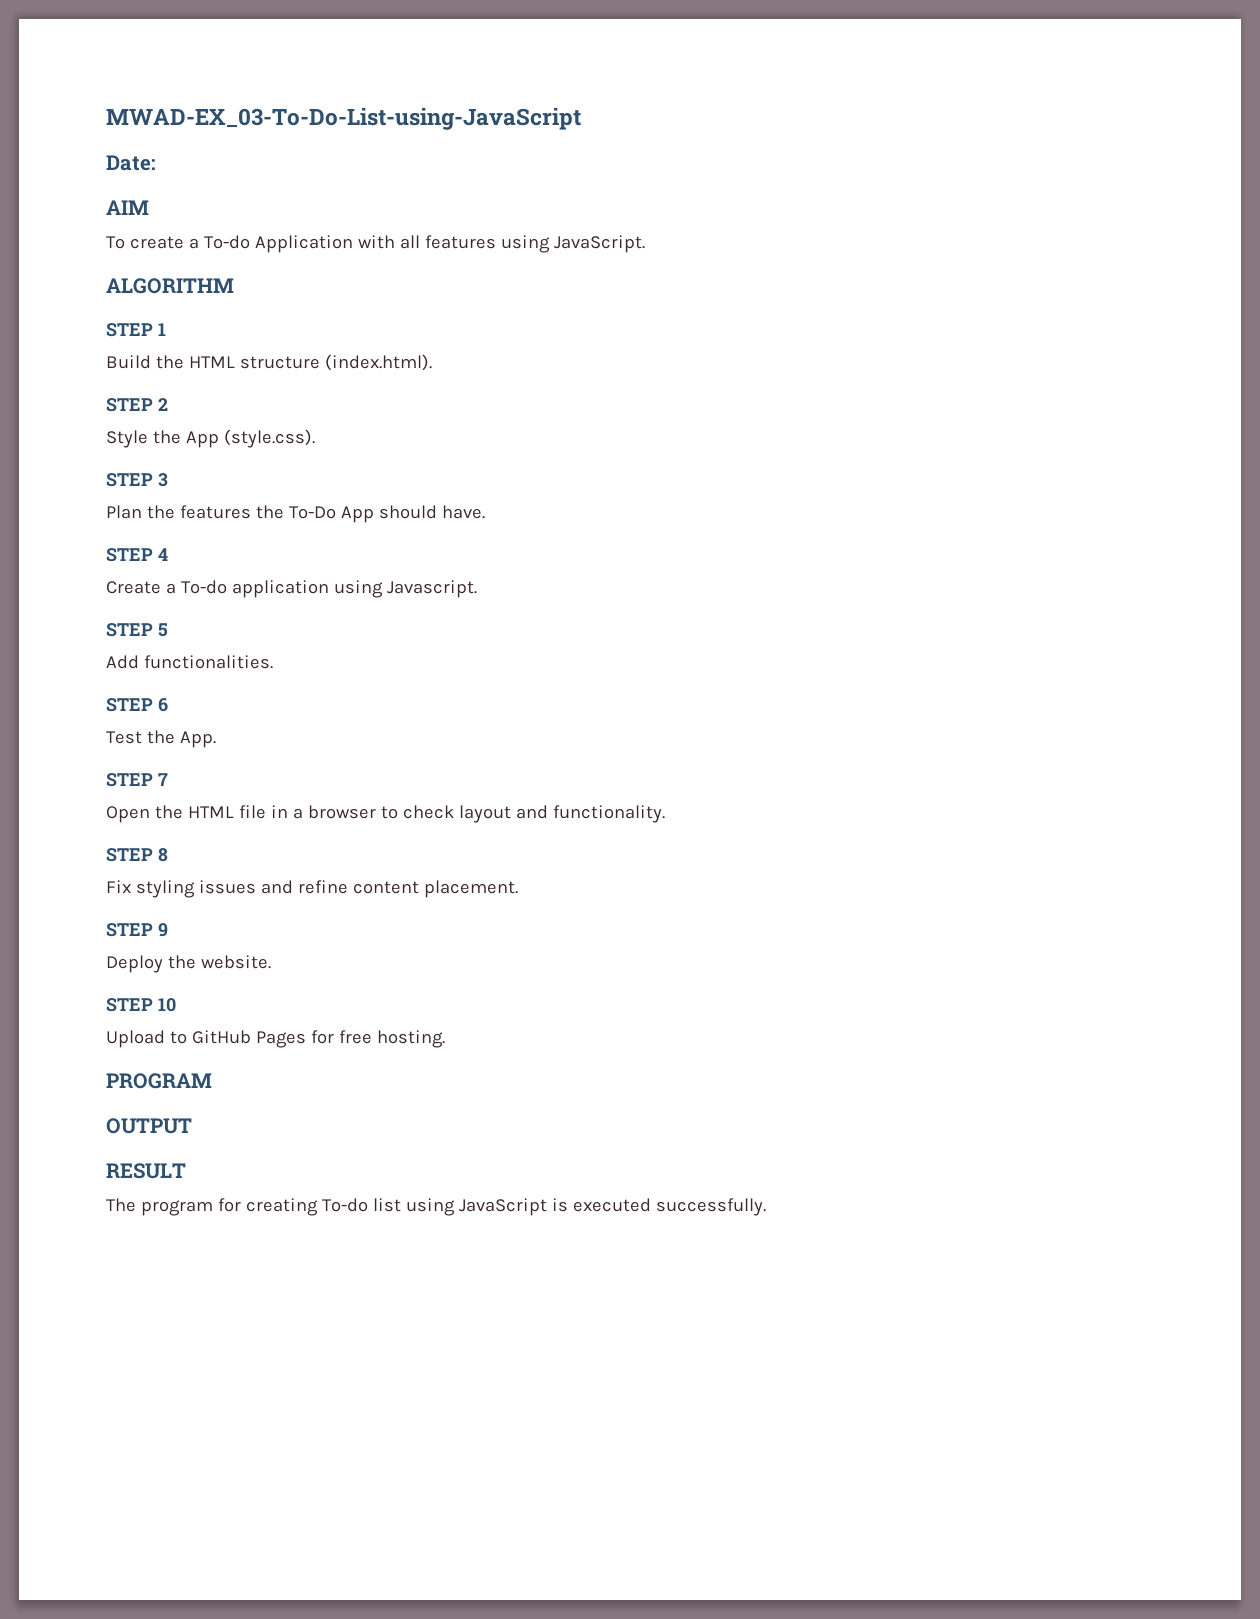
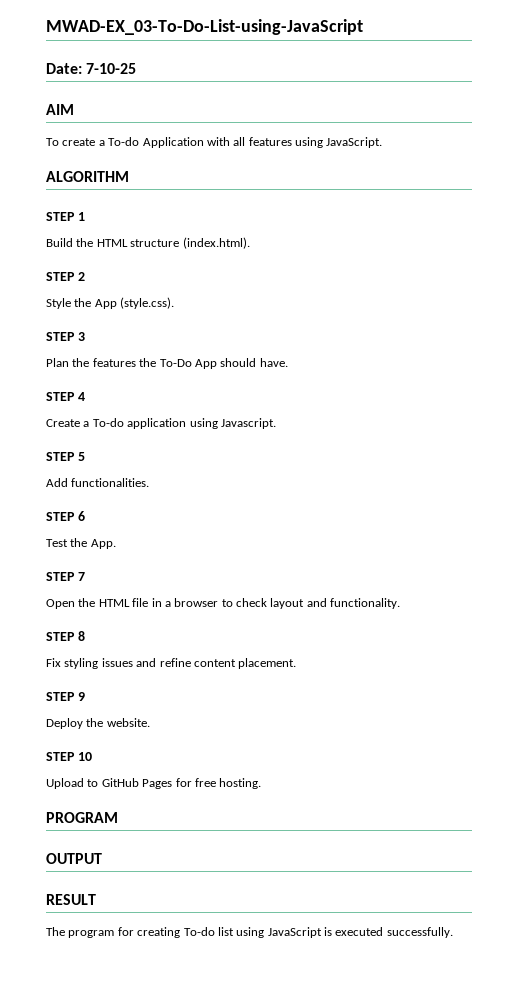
- Date:
+ Date: 7-10-25

